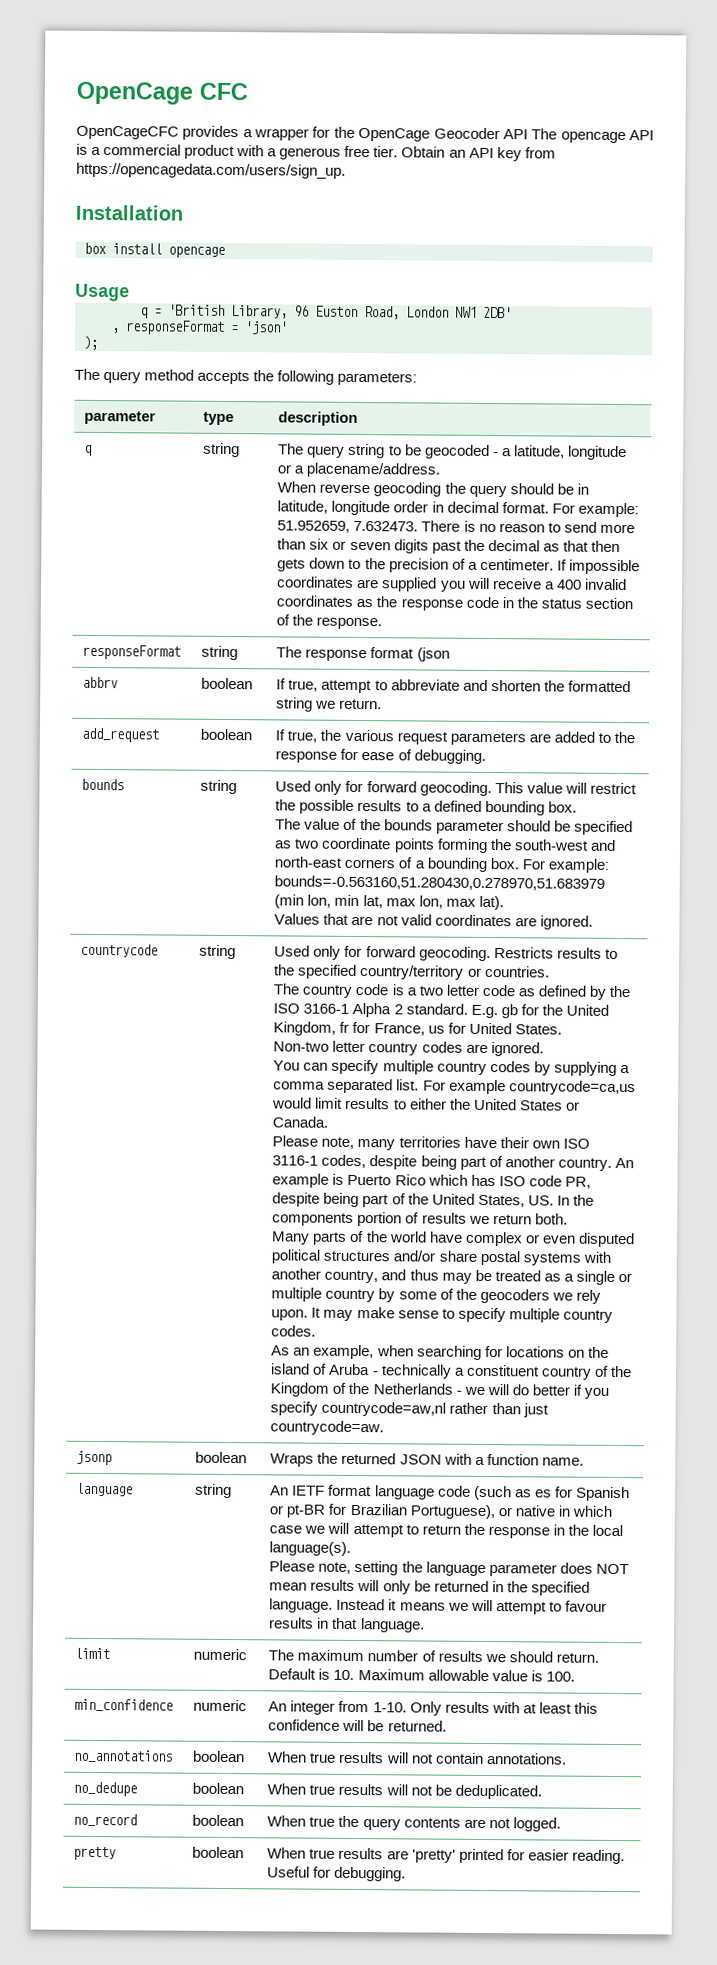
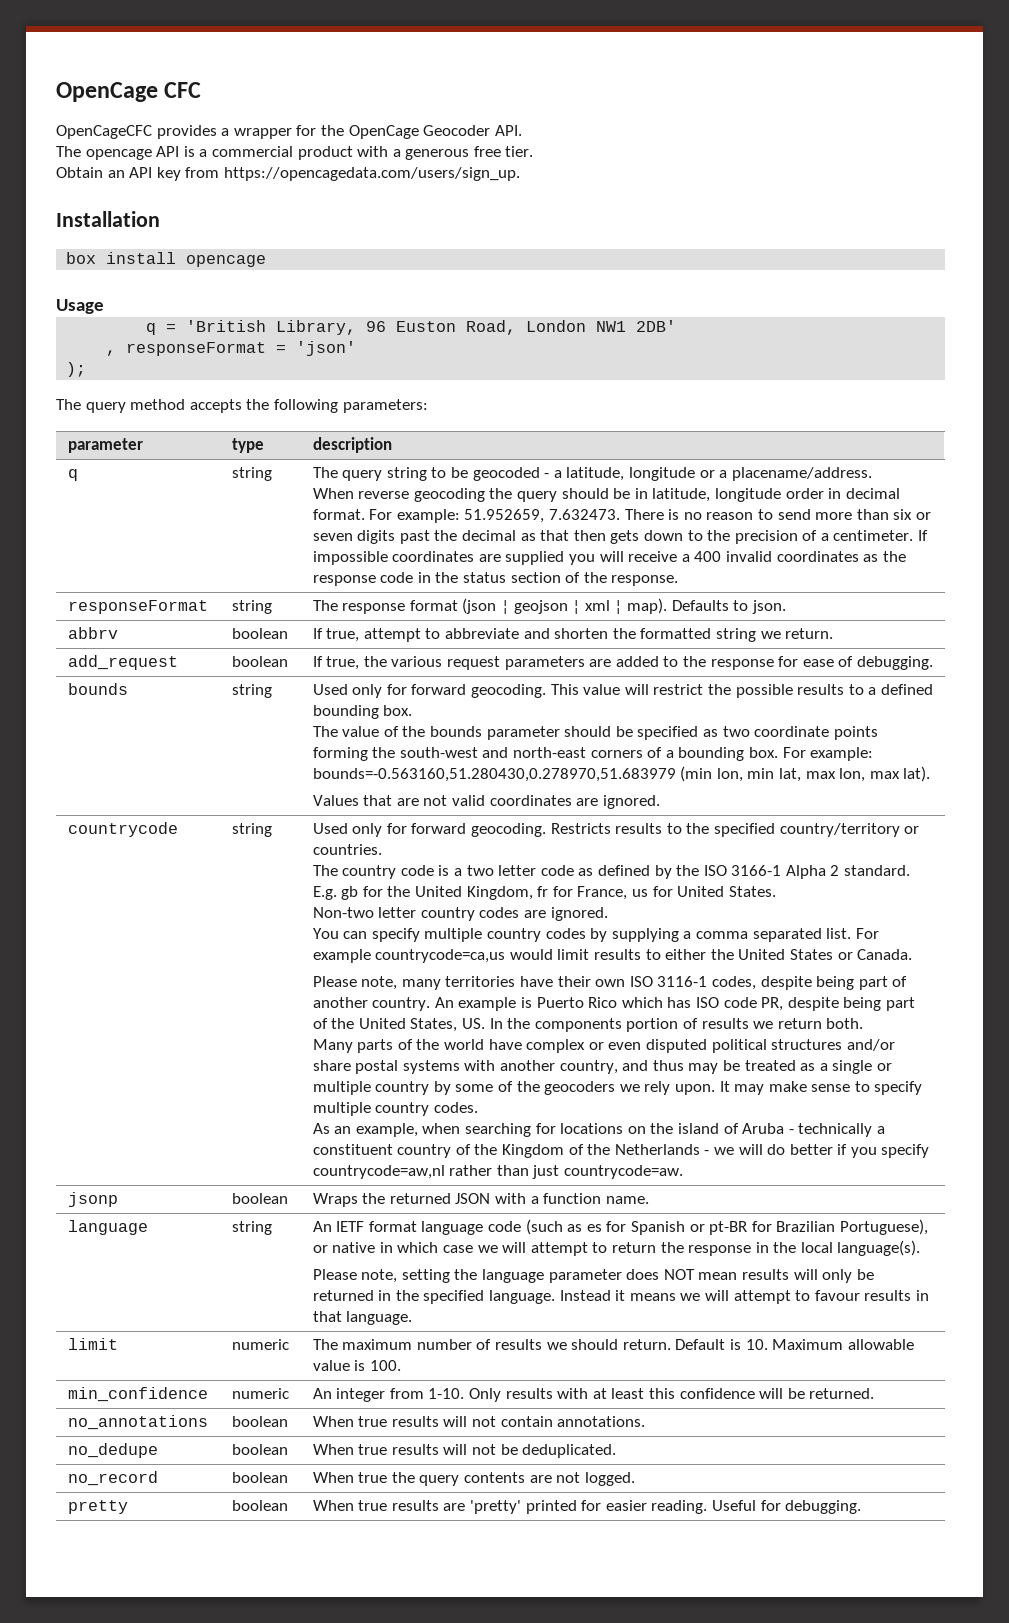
- OpenCageCFC provides a wrapper for the OpenCage Geocoder API The opencage API is a commercial product with a generous free tier. Obtain an API key from https://opencagedata.com/users/sign_up.
+ OpenCageCFC provides a wrapper for the OpenCage Geocoder API.
+ The opencage API is a commercial product with a generous free tier.
+ Obtain an API key from https://opencagedata.com/users/sign_up.
- responseFormat | string | The response format (json
+ responseFormat | string | The response format (json ¦ geojson ¦ xml ¦ map). Defaults to json.

